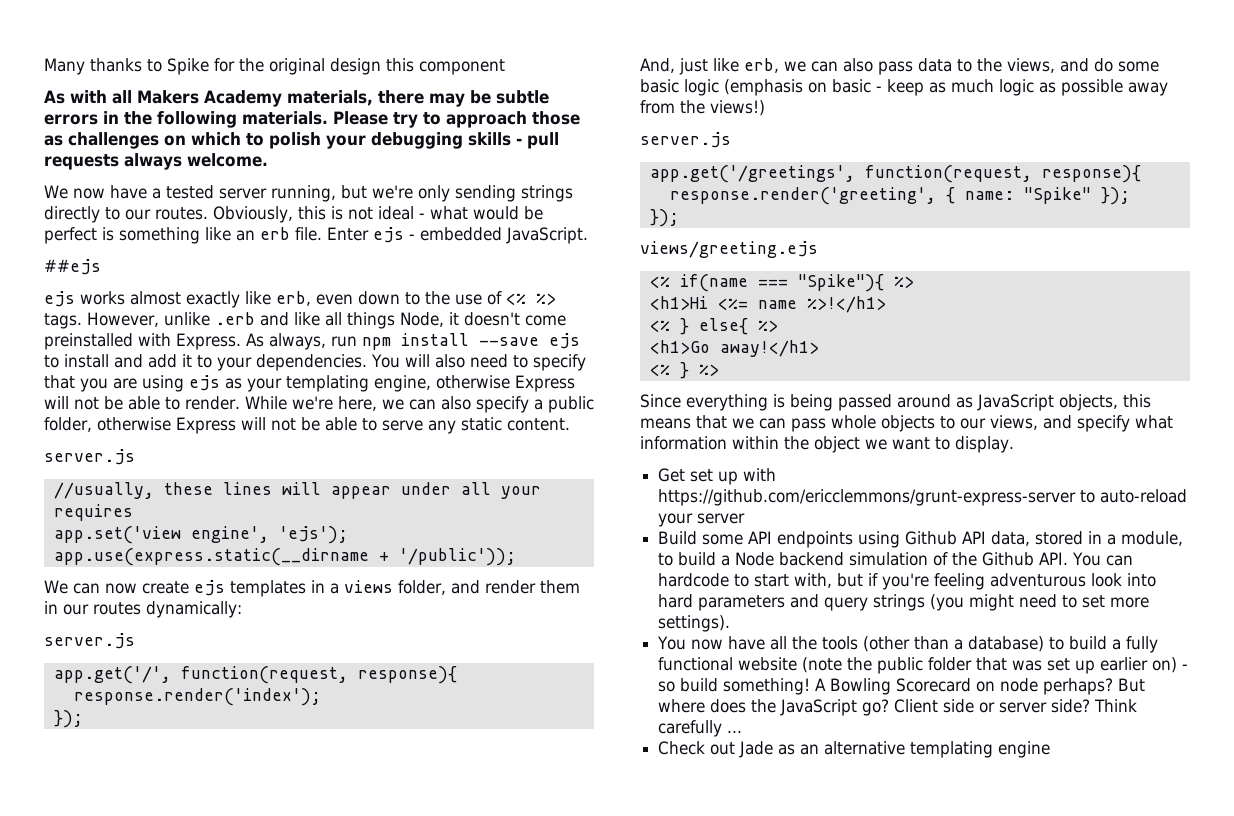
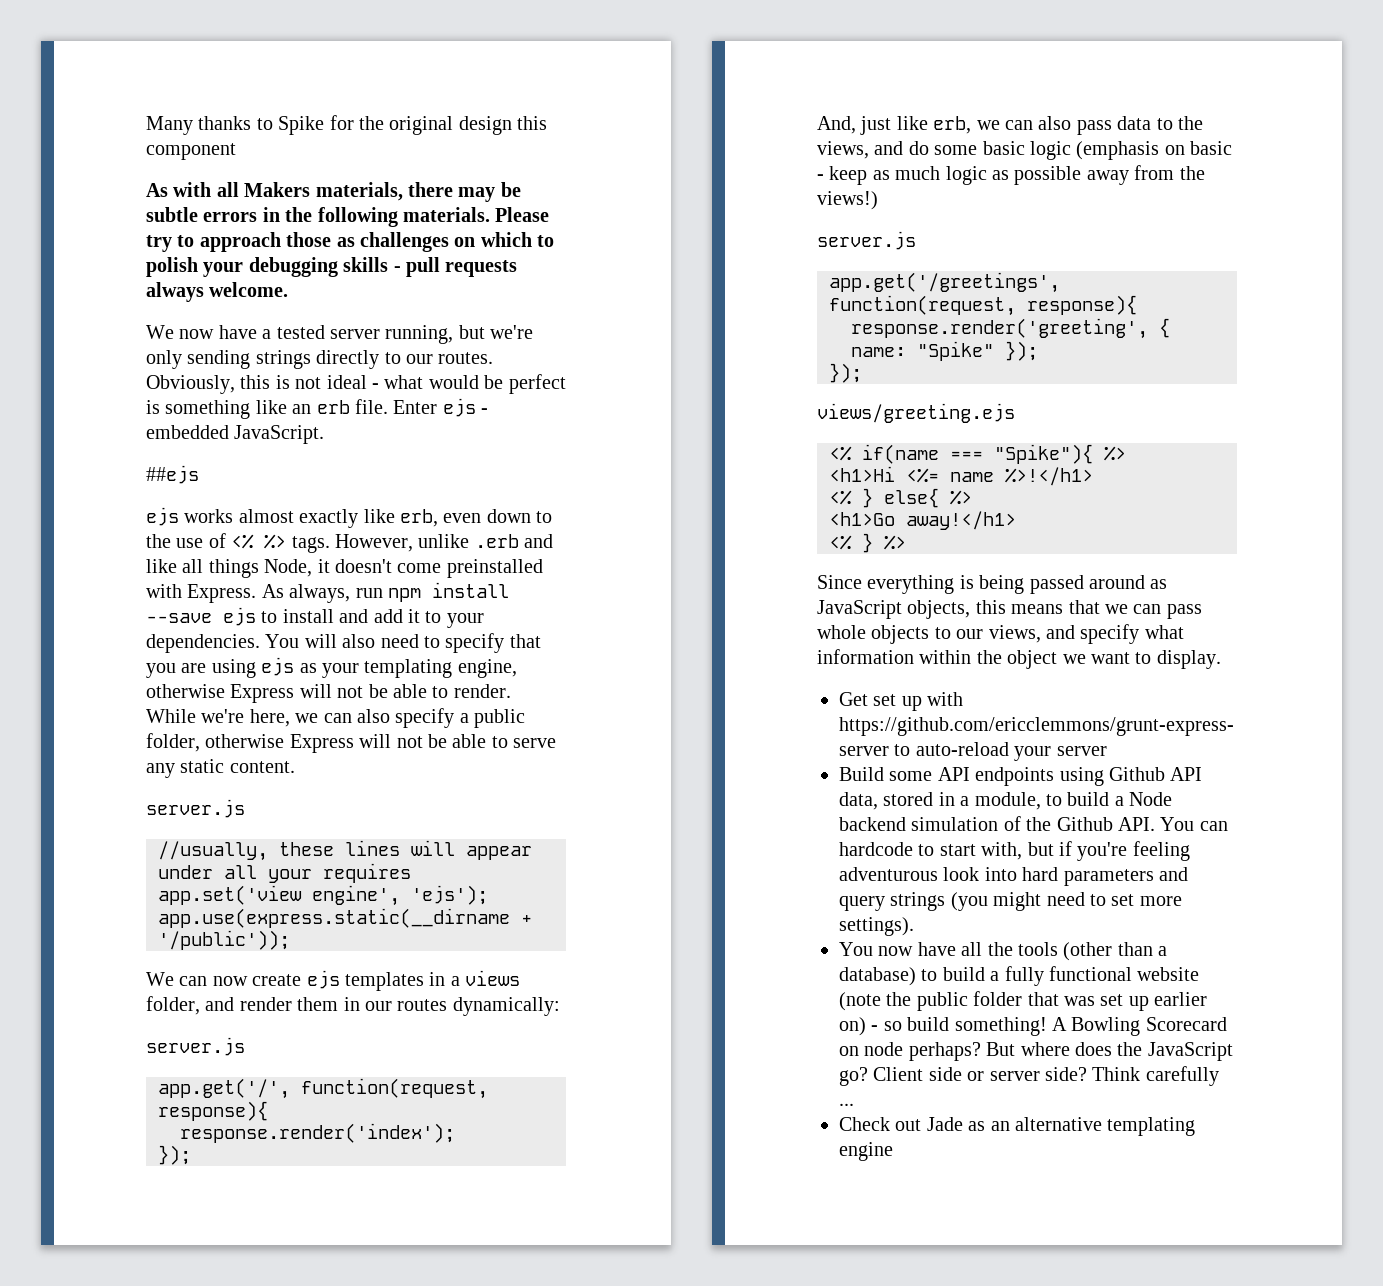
- As with all Makers Academy materials, there may be subtle errors in the following materials.
+ As with all Makers materials, there may be subtle errors in the following materials.

